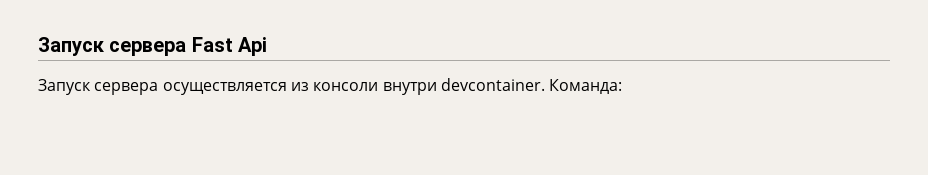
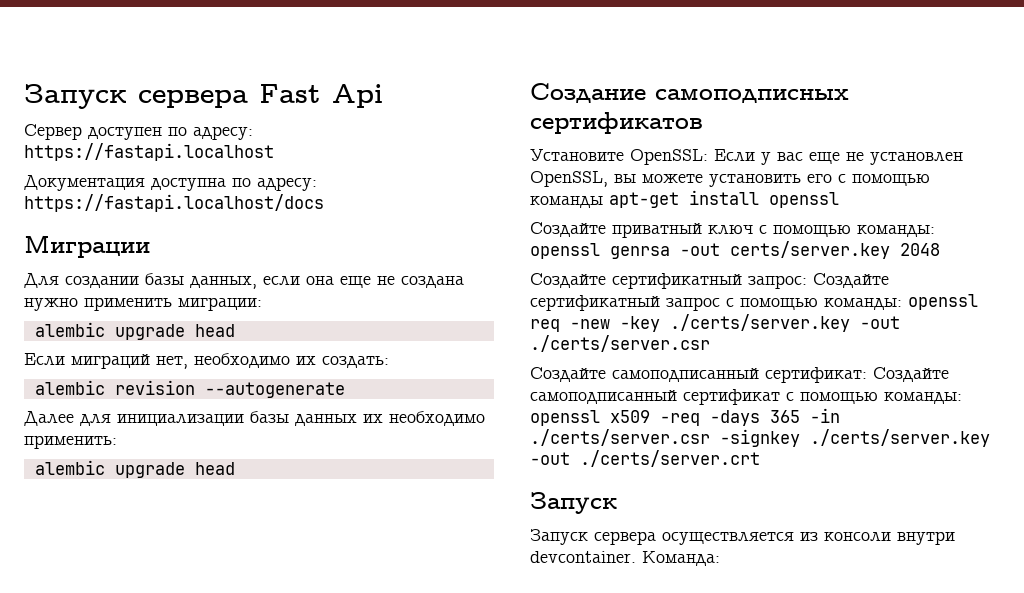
+ Сервер доступен по адресу: https://fastapi.localhost
+ Документация доступна по адресу: https://fastapi.localhost/docs
+ Миграции
+ Для создании базы данных, если она еще не создана нужно применить миграции:
+ alembic upgrade head
+ Если миграций нет, необходимо их создать:
+ alembic revision --autogenerate
+ Далее для инициализации базы данных их необходимо применить:
+ alembic upgrade head
+ Создание самоподписных сертификатов
+ Установите OpenSSL: Если у вас еще не установлен OpenSSL, вы можете установить его с помощью команды apt-get install openssl
+ Создайте приватный ключ с помощью команды: openssl genrsa -out certs/server.key 2048
+ Создайте сертификатный запрос: Создайте сертификатный запрос с помощью команды: openssl req -new -key ./certs/server.key -out ./certs/server.csr
+ Создайте самоподписанный сертификат: Создайте самоподписанный сертификат с помощью команды: openssl x509 -req -days 365 -in ./certs/server.csr -signkey ./certs/server.key -out ./certs/server.crt
+ Запуск

